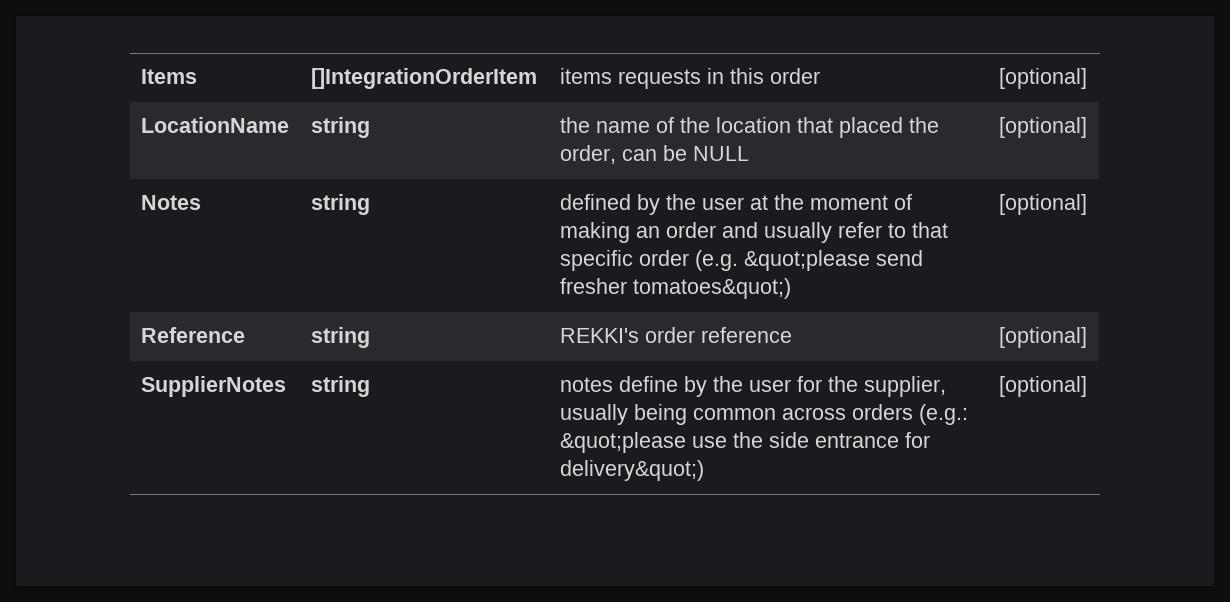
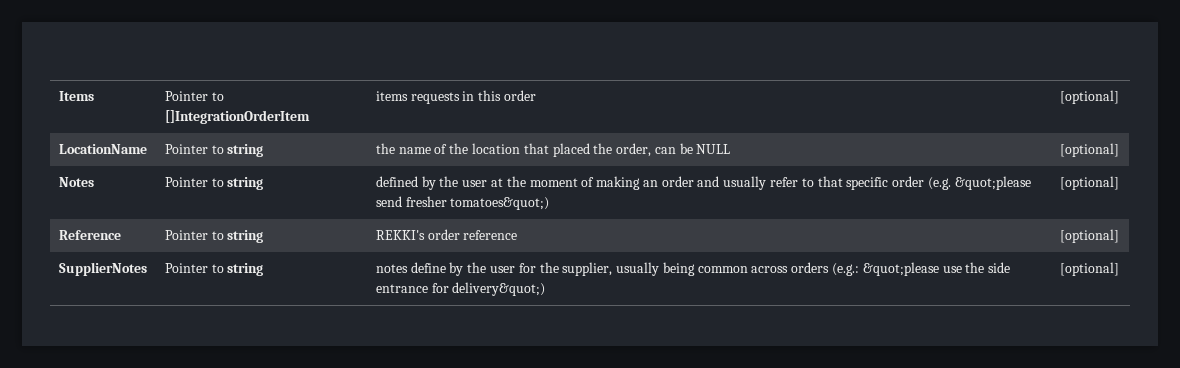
- Items | []IntegrationOrderItem | items requests in this order | [optional]
+ Items | Pointer to []IntegrationOrderItem | items requests in this order | [optional]
- LocationName | string | the name of the location that placed the order, can be NULL | [optional]
+ LocationName | Pointer to string | the name of the location that placed the order, can be NULL | [optional]
- Notes | string | defined by the user at the moment of making an order and usually refer to that specific order (e.g. &quot;please send fresher tomatoes&quot;) | [optional]
+ Notes | Pointer to string | defined by the user at the moment of making an order and usually refer to that specific order (e.g. &quot;please send fresher tomatoes&quot;) | [optional]
- Reference | string | REKKI's order reference | [optional]
+ Reference | Pointer to string | REKKI's order reference | [optional]
- SupplierNotes | string | notes define by the user for the supplier, usually being common across orders (e.g.: &quot;please use the side entrance for delivery&quot;) | [optional]
+ SupplierNotes | Pointer to string | notes define by the user for the supplier, usually being common across orders (e.g.: &quot;please use the side entrance for delivery&quot;) | [optional]

